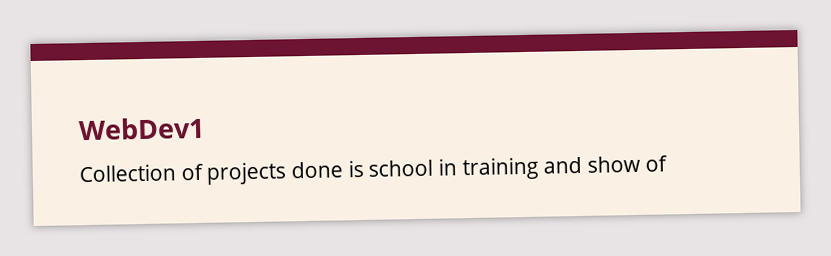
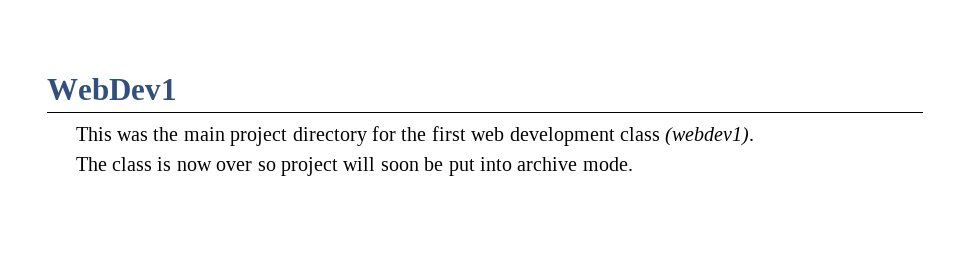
- Collection of projects done is school in training and show of
+ This was the main project directory for the first web development class (webdev1).
+ The class is now over so project will soon be put into archive mode.

